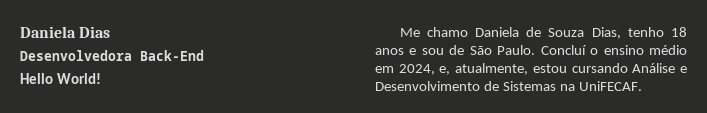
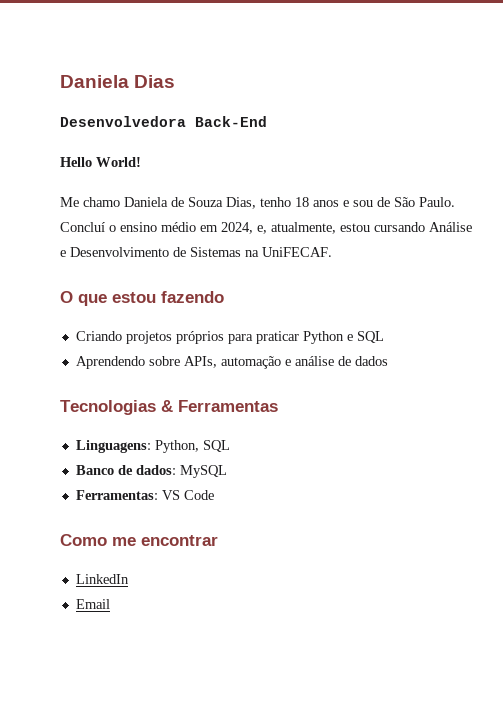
+ O que estou fazendo
+ Criando projetos próprios para praticar Python e SQL
+ Aprendendo sobre APIs, automação e análise de dados
+ Tecnologias & Ferramentas
+ Linguagens: Python, SQL
+ Banco de dados: MySQL
+ Ferramentas: VS Code
+ Como me encontrar
+ LinkedIn
+ Email

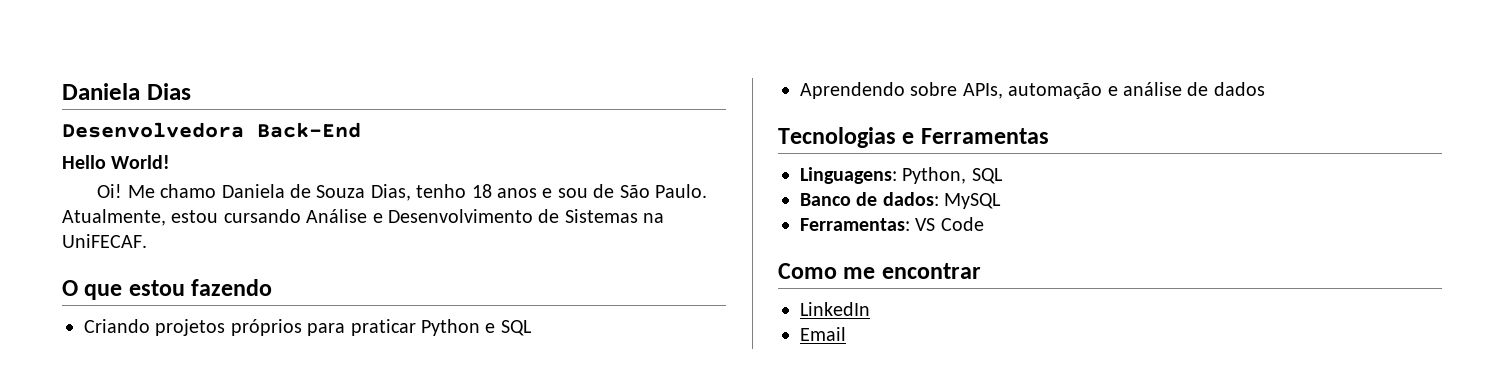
+ Oi!
- Concluí o ensino médio em 2024, e, atualmente, estou cursando Análise e Desenvolvimento de Sistemas na UniFECAF.
+ Atualmente, estou cursando Análise e Desenvolvimento de Sistemas na UniFECAF.
- Tecnologias & Ferramentas
+ Tecnologias e Ferramentas

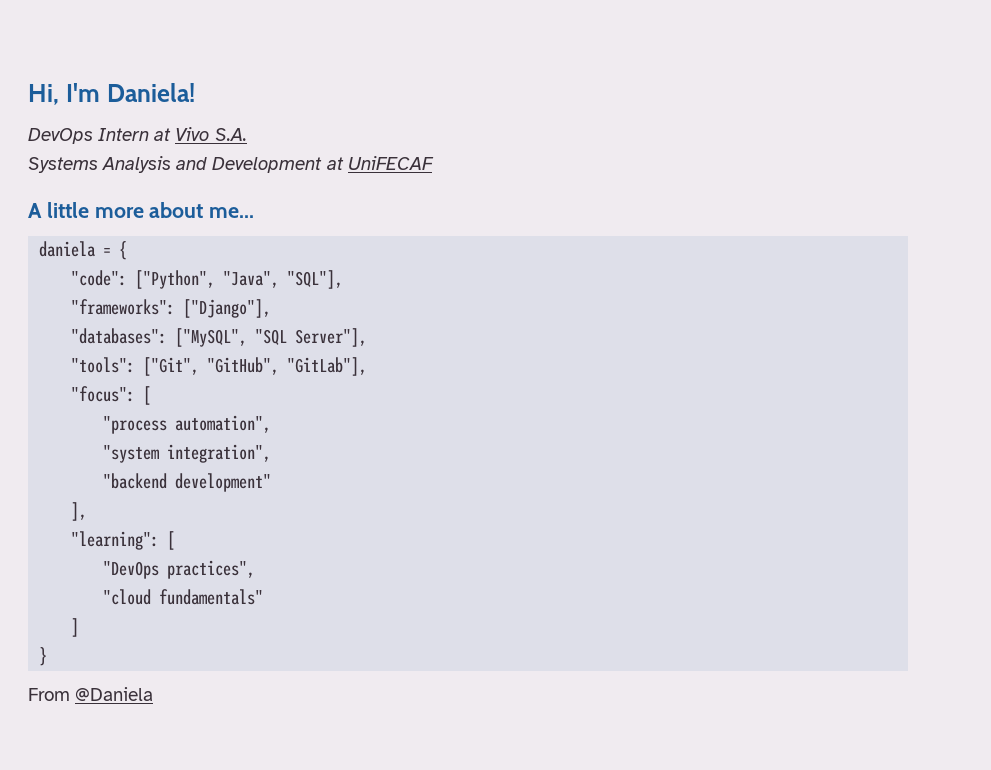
- Daniela Dias
- Desenvolvedora Back-End
- Hello World!
- Oi! Me chamo Daniela de Souza Dias, tenho 18 anos e sou de São Paulo. Atualmente, estou cursando Análise e Desenvolvimento de Sistemas na UniFECAF.
- O que estou fazendo
- Criando projetos próprios para praticar Python e SQL
- Aprendendo sobre APIs, automação e análise de dados
- Tecnologias e Ferramentas
- Linguagens: Python, SQL
- Banco de dados: MySQL
- Ferramentas: VS Code
- Como me encontrar
- LinkedIn
- Email
+ Hi, I'm Daniela!
+ DevOps Intern at Vivo S.A.
+ Systems Analysis and Development at UniFECAF
+ A little more about me...
+ daniela = {
+ "code": ["Python", "Java", "SQL"],
+ "frameworks": ["Django"],
+ "databases": ["MySQL", "SQL Server"],
+ "tools": ["Git", "GitHub", "GitLab"],
+ "focus": [
+ "process automation",
+ "system integration",
+ "backend development"
+ ],
+ "learning": [
+ "DevOps practices",
+ "cloud fundamentals"
+ ]
+ }
+ From @Daniela

